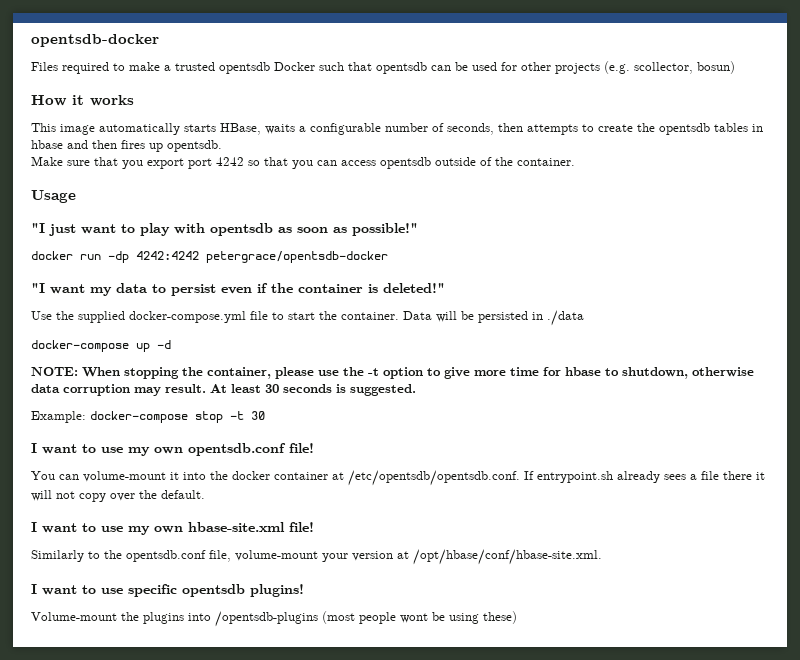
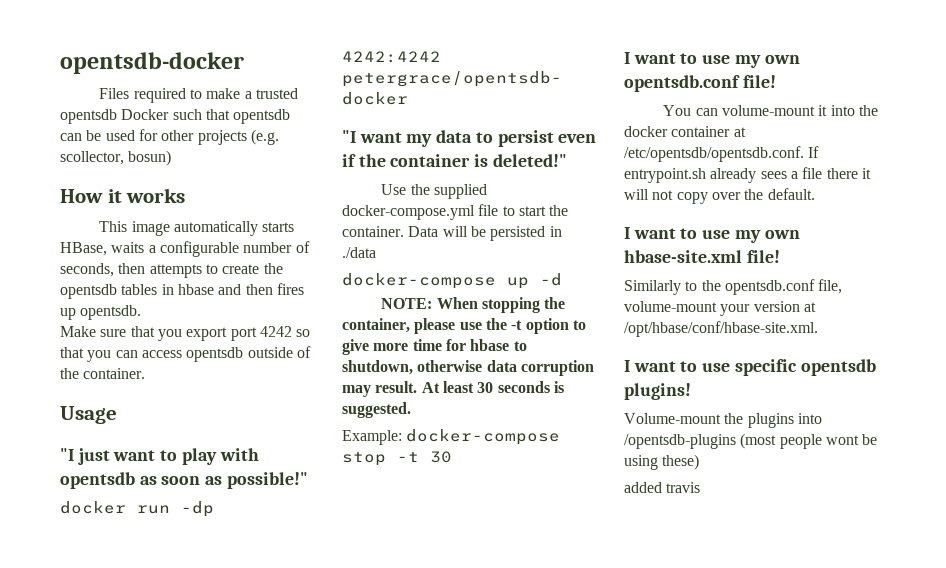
+ added travis

